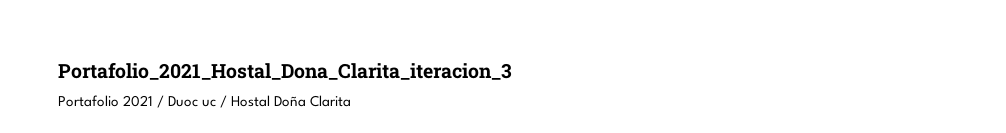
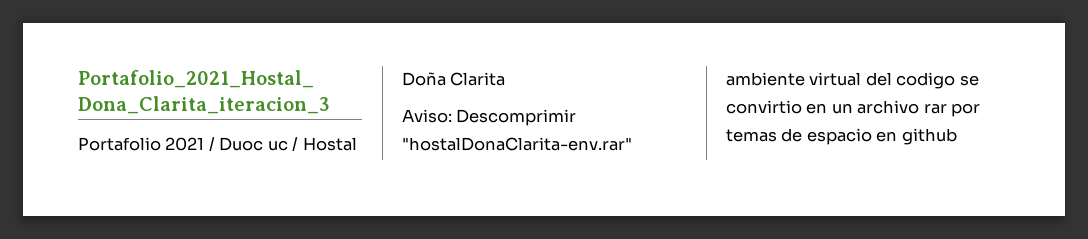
+ Aviso: Descomprimir "hostalDonaClarita-env.rar" ambiente virtual del codigo se convirtio en un archivo rar por temas de espacio en github

